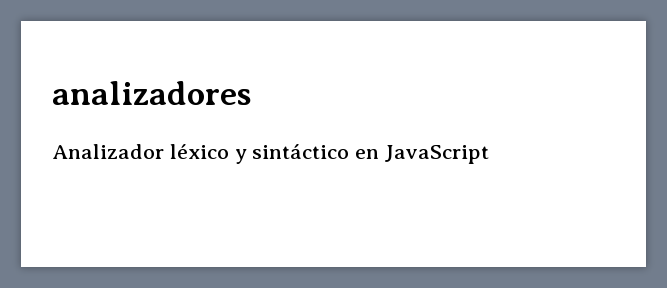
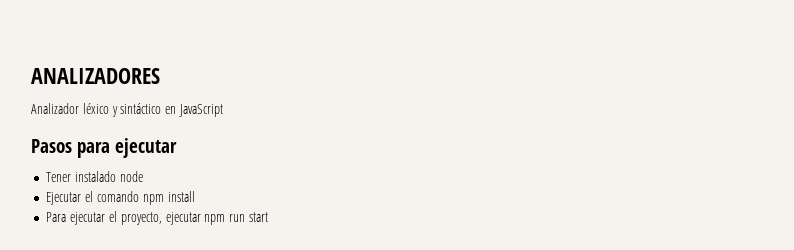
- analizadores
+ ANALIZADORES
+ Pasos para ejecutar
+ Tener instalado node
+ Ejecutar el comando npm install
+ Para ejecutar el proyecto, ejecutar npm run start

